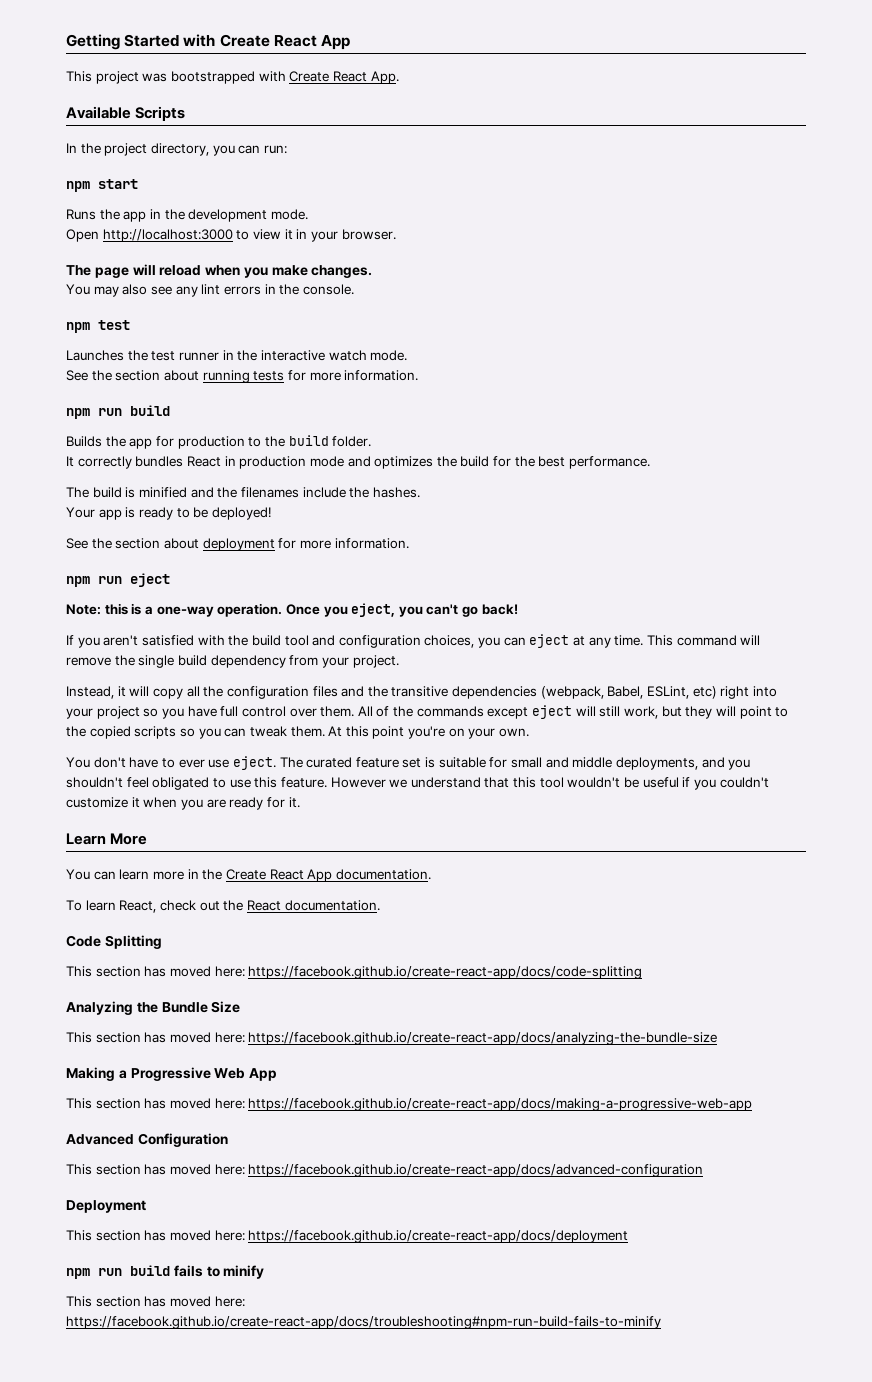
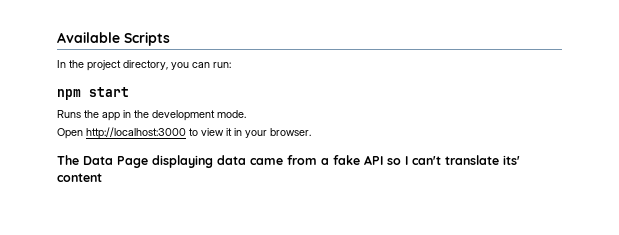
- Getting Started with Create React App
- This project was bootstrapped with Create React App.
- The page will reload when you make changes.
- You may also see any lint errors in the console.
- npm test
- Launches the test runner in the interactive watch mode.
- See the section about running tests for more information.
- npm run build
- Builds the app for production to the build folder.
- It correctly bundles React in production mode and optimizes the build for the best performance.
- The build is minified and the filenames include the hashes.
- Your app is ready to be deployed!
- See the section about deployment for more information.
- npm run eject
- Note: this is a one-way operation. Once you eject, you can't go back!
- If you aren't satisfied with the build tool and configuration choices, you can eject at any time. This command will remove the single build dependency from your project.
- Instead, it will copy all the configuration files and the transitive dependencies (webpack, Babel, ESLint, etc) right into your project so you have full control over them. All of the commands except eject will still work, but they will point to the copied scripts so you can tweak them. At this point you're on your own.
- You don't have to ever use eject. The curated feature set is suitable for small and middle deployments, and you shouldn't feel obligated to use this feature. However we understand that this tool wouldn't be useful if you couldn't customize it when you are ready for it.
- Learn More
- You can learn more in the Create React App documentation.
- To learn React, check out the React documentation.
- Code Splitting
- This section has moved here: https://facebook.github.io/create-react-app/docs/code-splitting
- Analyzing the Bundle Size
- This section has moved here: https://facebook.github.io/create-react-app/docs/analyzing-the-bundle-size
- Making a Progressive Web App
- This section has moved here: https://facebook.github.io/create-react-app/docs/making-a-progressive-web-app
- Advanced Configuration
- This section has moved here: https://facebook.github.io/create-react-app/docs/advanced-configuration
- Deployment
- This section has moved here: https://facebook.github.io/create-react-app/docs/deployment
- npm run build fails to minify
- This section has moved here: https://facebook.github.io/create-react-app/docs/troubleshooting#npm-run-build-fails-to-minify
+ The Data Page displaying data came from a fake API so I can't translate its' content

